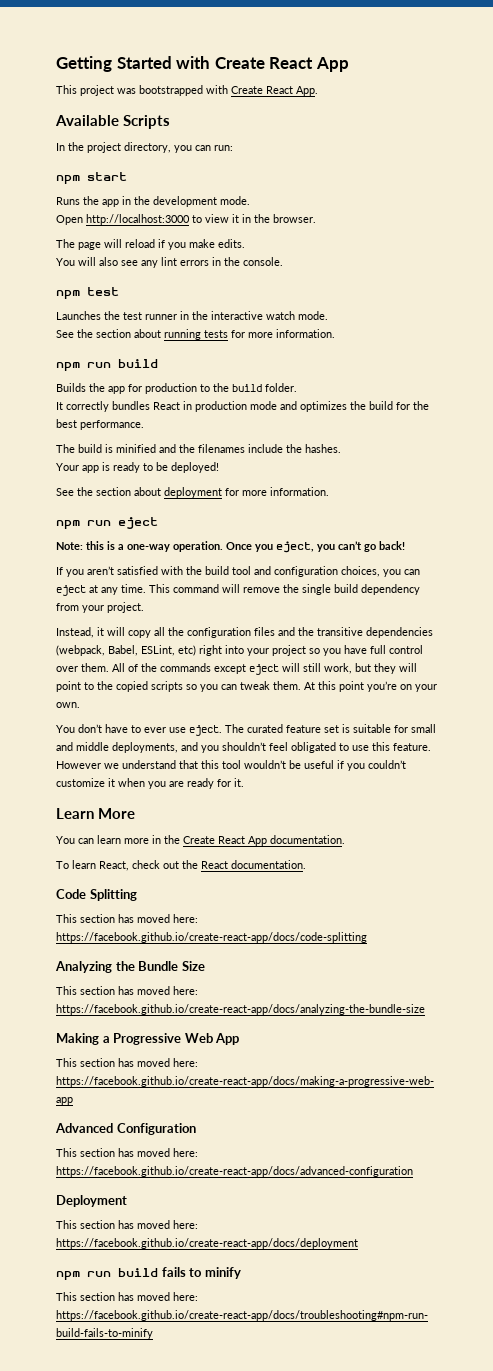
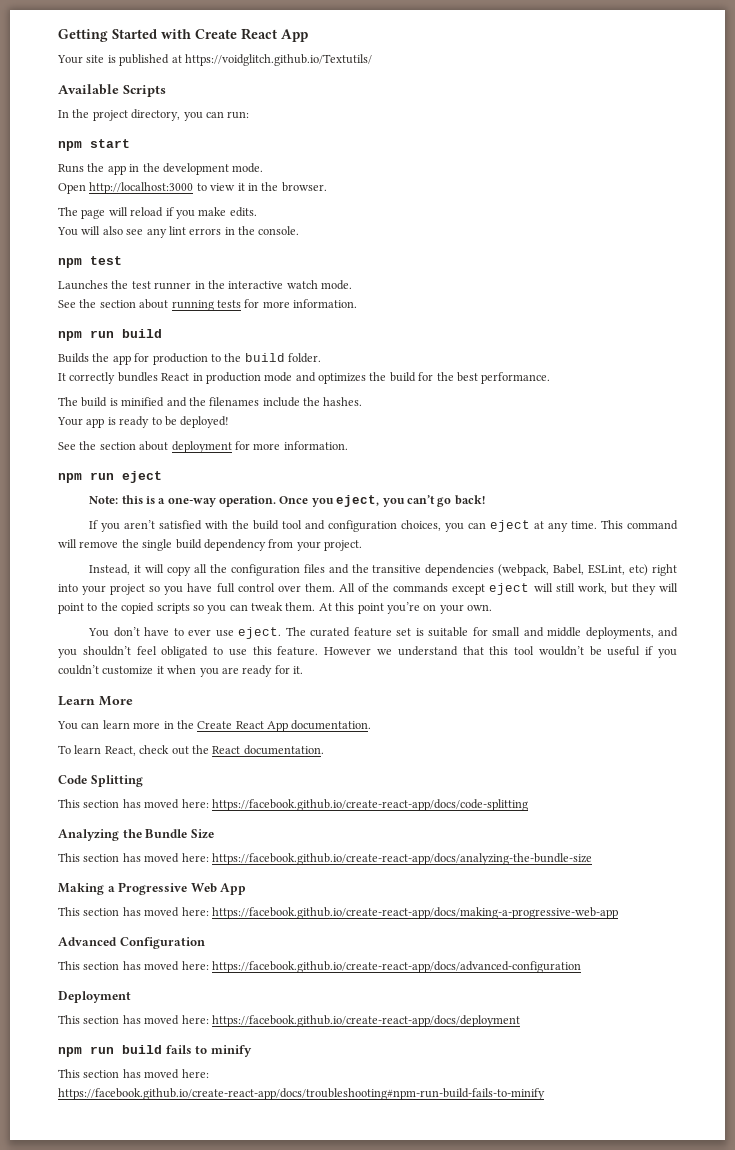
- This project was bootstrapped with Create React App.
+ Your site is published at https://voidglitch.github.io/Textutils/

